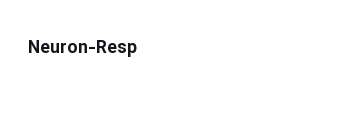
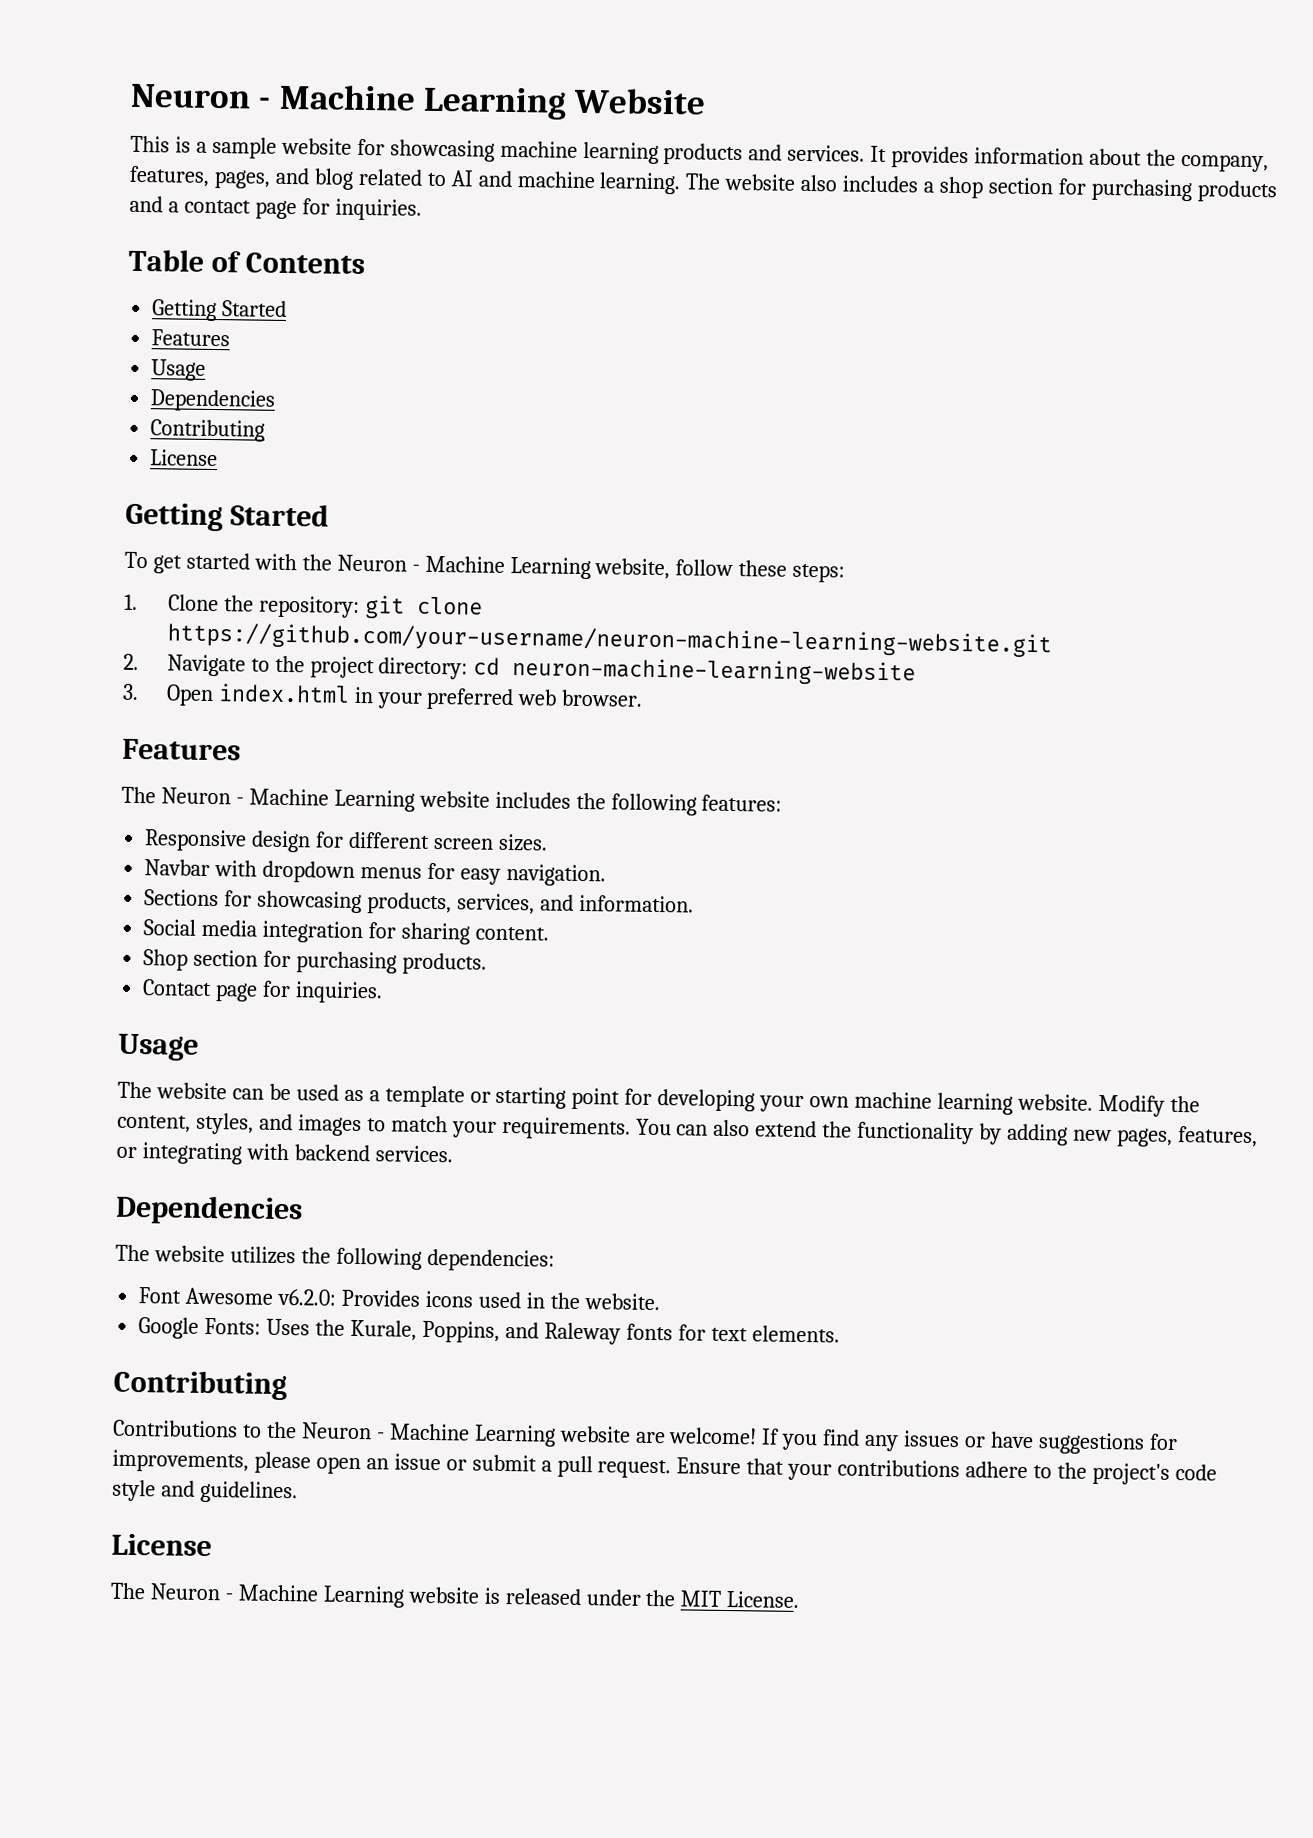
- Neuron-Resp
+ Neuron - Machine Learning Website
+ This is a sample website for showcasing machine learning products and services. It provides information about the company, features, pages, and blog related to AI and machine learning. The website also includes a shop section for purchasing products and a contact page for inquiries.
+ Table of Contents
+ Getting Started
+ Features
+ Usage
+ Dependencies
+ Contributing
+ License
+ Getting Started
+ To get started with the Neuron - Machine Learning website, follow these steps:
+ 1. Clone the repository: git clone https://github.com/your-username/neuron-machine-learning-website.git
+ 2. Navigate to the project directory: cd neuron-machine-learning-website
+ 3. Open index.html in your preferred web browser.
+ Features
+ The Neuron - Machine Learning website includes the following features:
+ Responsive design for different screen sizes.
+ Navbar with dropdown menus for easy navigation.
+ Sections for showcasing products, services, and information.
+ Social media integration for sharing content.
+ Shop section for purchasing products.
+ Contact page for inquiries.
+ Usage
+ The website can be used as a template or starting point for developing your own machine learning website. Modify the content, styles, and images to match your requirements. You can also extend the functionality by adding new pages, features, or integrating with backend services.
+ Dependencies
+ The website utilizes the following dependencies:
+ Font Awesome v6.2.0: Provides icons used in the website.
+ Google Fonts: Uses the Kurale, Poppins, and Raleway fonts for text elements.
+ Contributing
+ Contributions to the Neuron - Machine Learning website are welcome! If you find any issues or have suggestions for improvements, please open an issue or submit a pull request. Ensure that your contributions adhere to the project's code style and guidelines.
+ License
+ The Neuron - Machine Learning website is released under the MIT License.

